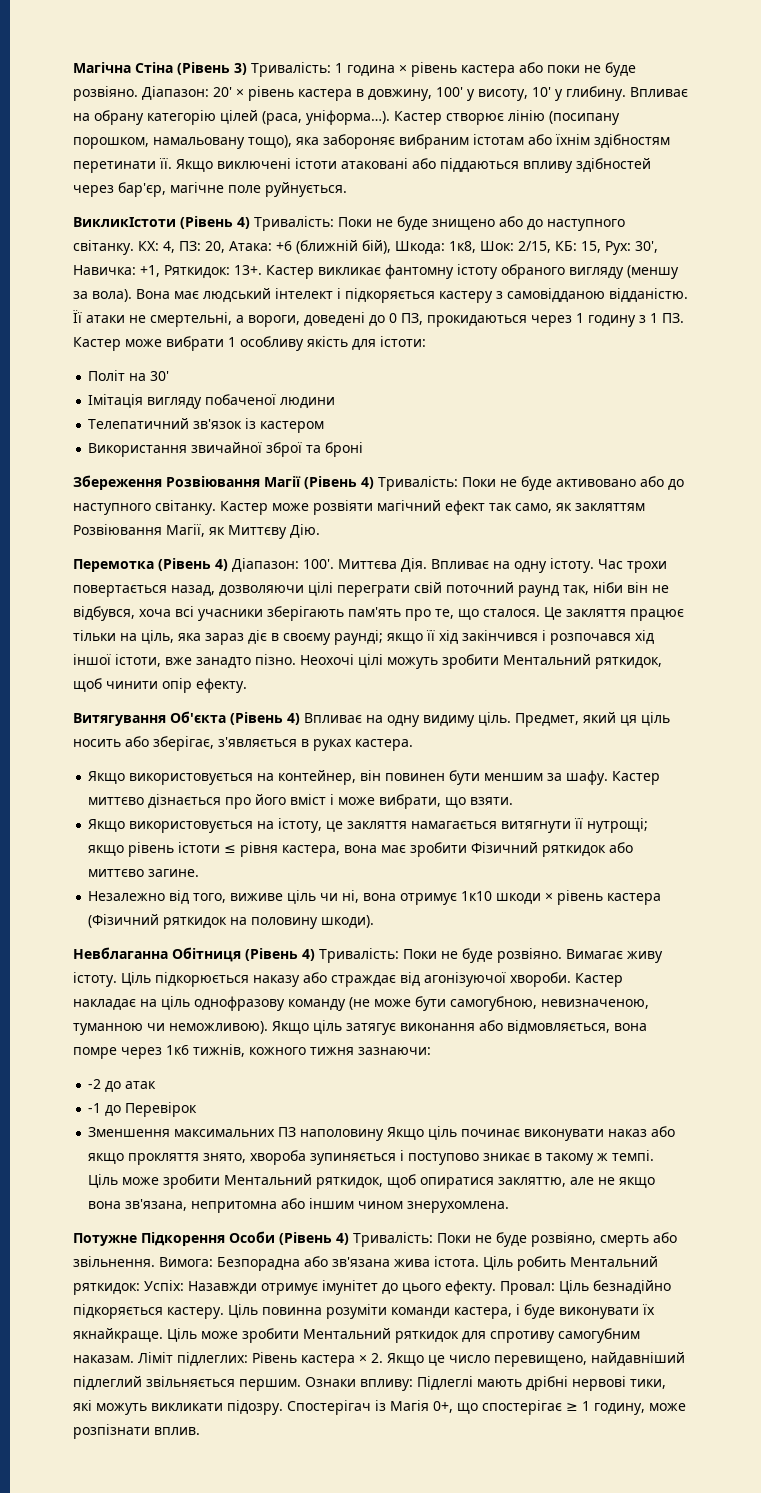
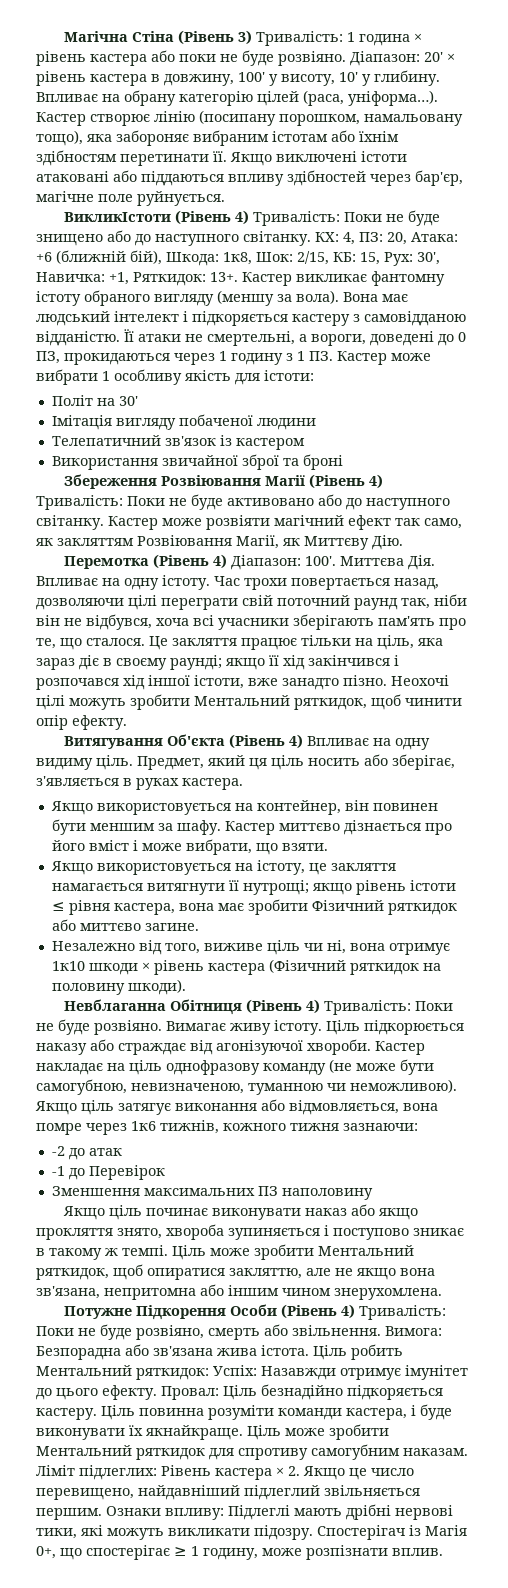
- Зменшення максимальних ПЗ наполовину Якщо ціль починає виконувати наказ або якщо прокляття знято, хвороба зупиняється і поступово зникає в такому ж темпі.
+ Зменшення максимальних ПЗ наполовину
+ Якщо ціль починає виконувати наказ або якщо прокляття знято, хвороба зупиняється і поступово зникає в такому ж темпі.

